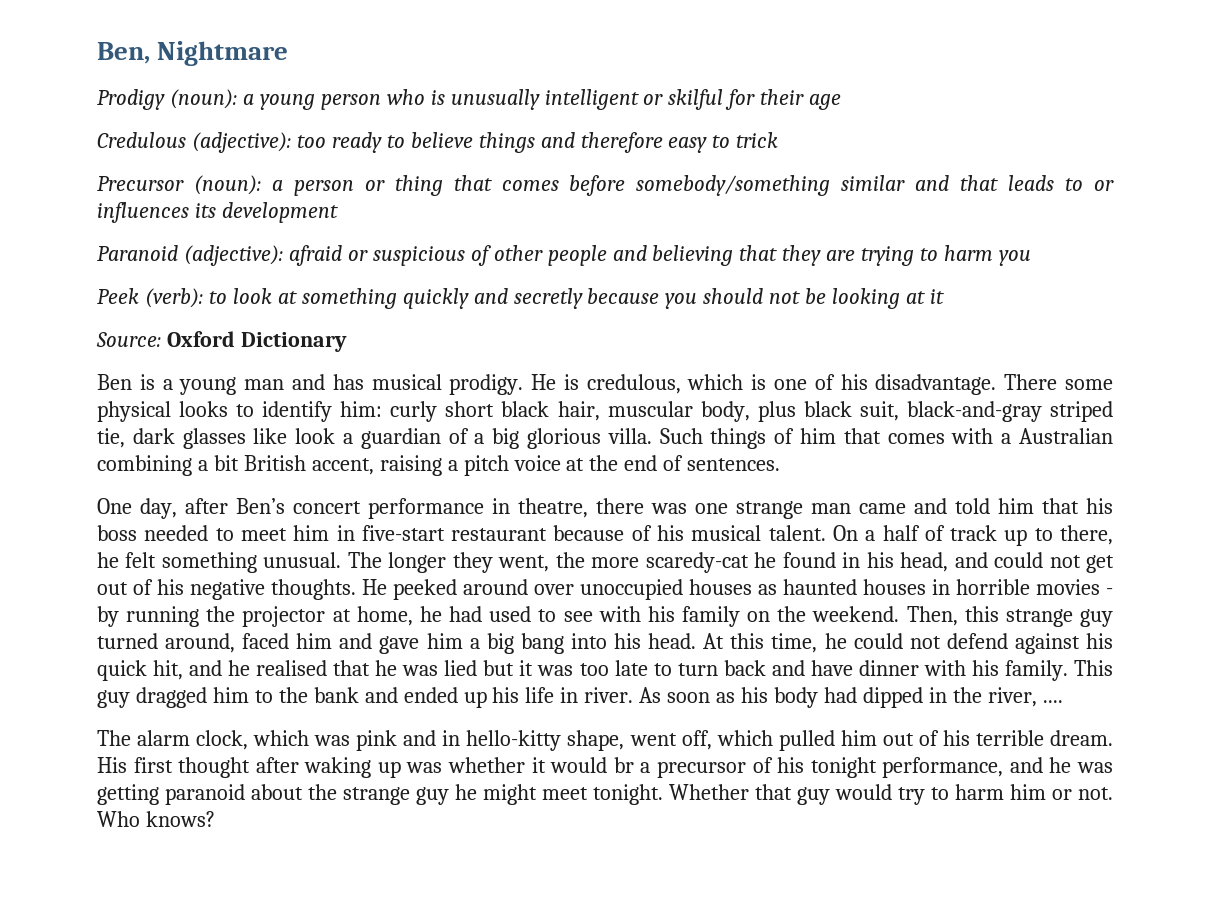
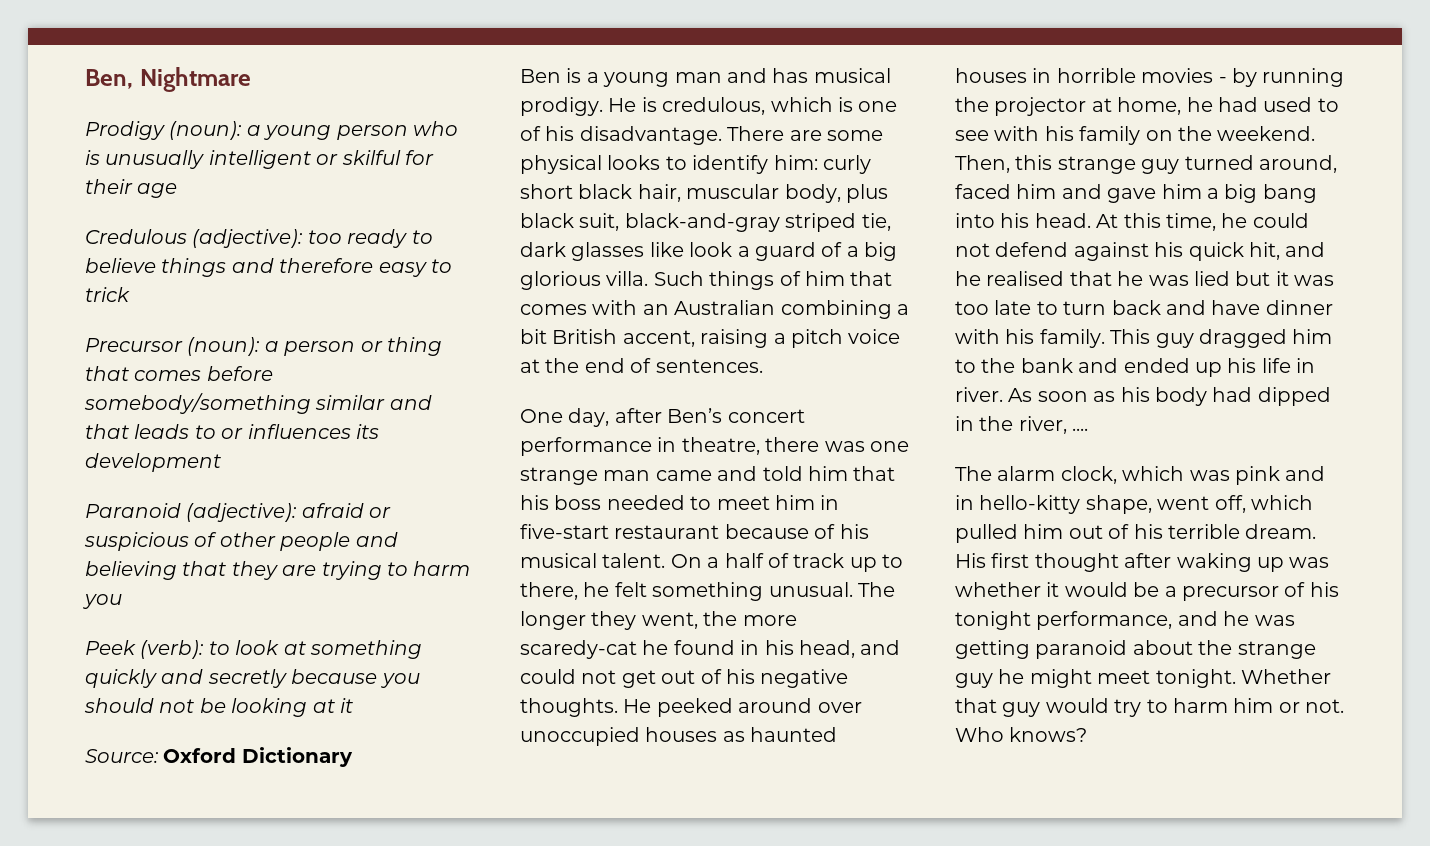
- There some physical looks to identify him: curly short black hair, muscular body, plus black suit, black-and-gray striped tie, dark glasses like look a guardian of a big glorious villa.
+ There are some physical looks to identify him: curly short black hair, muscular body, plus black suit, black-and-gray striped tie, dark glasses like look a guard of a big glorious villa.
- Such things of him that comes with a Australian combining a bit British accent, raising a pitch voice at the end of sentences.
+ Such things of him that comes with an Australian combining a bit British accent, raising a pitch voice at the end of sentences.
- His first thought after waking up was whether it would br a precursor of his tonight performance, and he was getting paranoid about the strange guy he might meet tonight.
+ His first thought after waking up was whether it would be a precursor of his tonight performance, and he was getting paranoid about the strange guy he might meet tonight.

